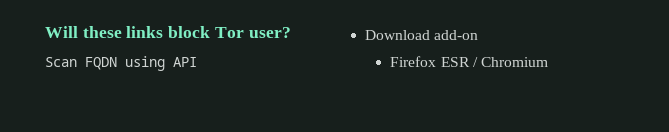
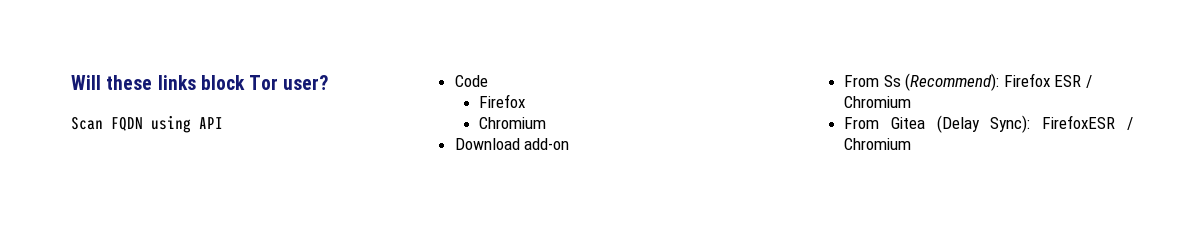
+ Code
+ Firefox
+ Chromium
- Firefox ESR / Chromium
+ From Ss (Recommend): Firefox ESR / Chromium
+ From Gitea (Delay Sync): FirefoxESR / Chromium

